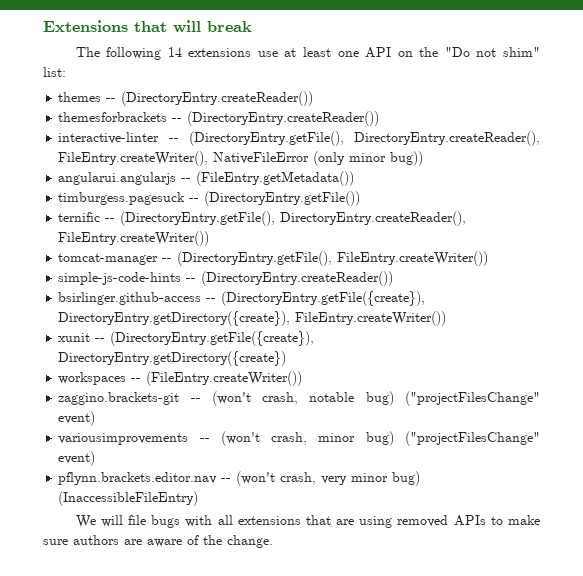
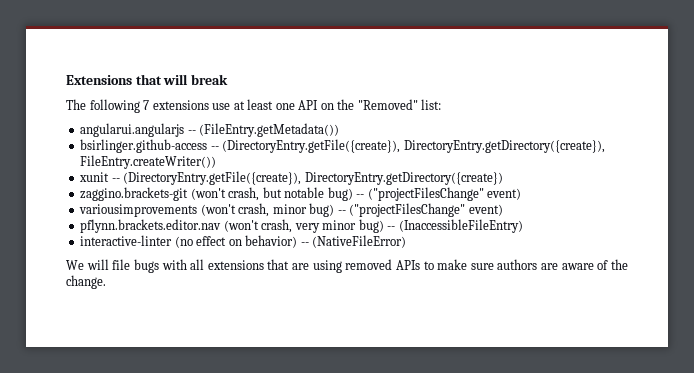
- The following 14 extensions use at least one API on the "Do not shim" list:
- themes -- (DirectoryEntry.createReader())
- themesforbrackets -- (DirectoryEntry.createReader())
- interactive-linter -- (DirectoryEntry.getFile(), DirectoryEntry.createReader(), FileEntry.createWriter(), NativeFileError (only minor bug))
+ The following 7 extensions use at least one API on the "Removed" list:
  angularui.angularjs -- (FileEntry.getMetadata())
- timburgess.pagesuck -- (DirectoryEntry.getFile())
- ternific -- (DirectoryEntry.getFile(), DirectoryEntry.createReader(), FileEntry.createWriter())
- tomcat-manager -- (DirectoryEntry.getFile(), FileEntry.createWriter())
- simple-js-code-hints -- (DirectoryEntry.createReader())
- workspaces -- (FileEntry.createWriter())
- zaggino.brackets-git -- (won't crash, notable bug) ("projectFilesChange" event)
+ zaggino.brackets-git (won't crash, but notable bug) -- ("projectFilesChange" event)
- variousimprovements -- (won't crash, minor bug) ("projectFilesChange" event)
+ variousimprovements (won't crash, minor bug) -- ("projectFilesChange" event)
- pflynn.brackets.editor.nav -- (won't crash, very minor bug) (InaccessibleFileEntry)
+ pflynn.brackets.editor.nav (won't crash, very minor bug) -- (InaccessibleFileEntry)
+ interactive-linter (no effect on behavior) -- (NativeFileError)

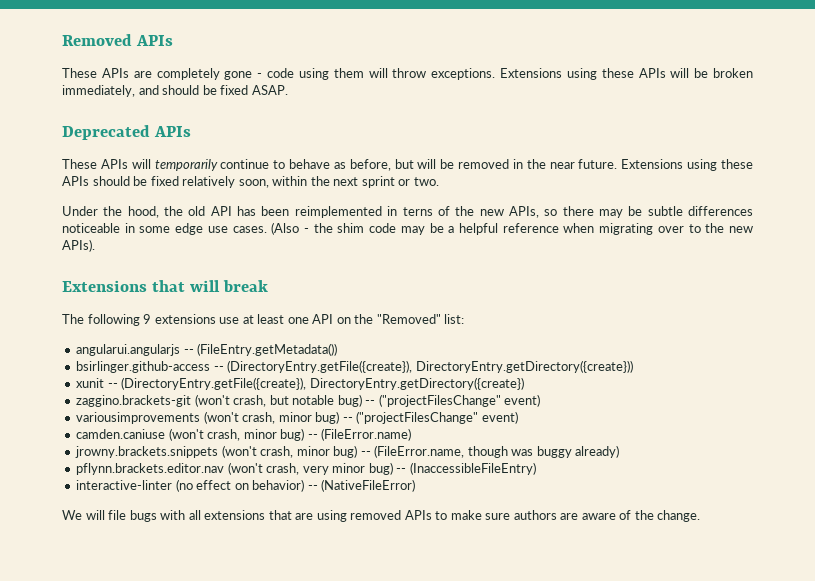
+ Removed APIs
+ These APIs are completely gone - code using them will throw exceptions. Extensions using these APIs will be broken immediately, and should be fixed ASAP.
+ Deprecated APIs
+ These APIs will temporarily continue to behave as before, but will be removed in the near future. Extensions using these APIs should be fixed relatively soon, within the next sprint or two.
+ Under the hood, the old API has been reimplemented in terns of the new APIs, so there may be subtle differences noticeable in some edge use cases. (Also - the shim code may be a helpful reference when migrating over to the new APIs).
- The following 7 extensions use at least one API on the "Removed" list:
+ The following 9 extensions use at least one API on the "Removed" list:
- bsirlinger.github-access -- (DirectoryEntry.getFile({create}), DirectoryEntry.getDirectory({create}), FileEntry.createWriter())
+ bsirlinger.github-access -- (DirectoryEntry.getFile({create}), DirectoryEntry.getDirectory({create}))
+ camden.caniuse (won't crash, minor bug) -- (FileError.name)
+ jrowny.brackets.snippets (won't crash, minor bug) -- (FileError.name, though was buggy already)

